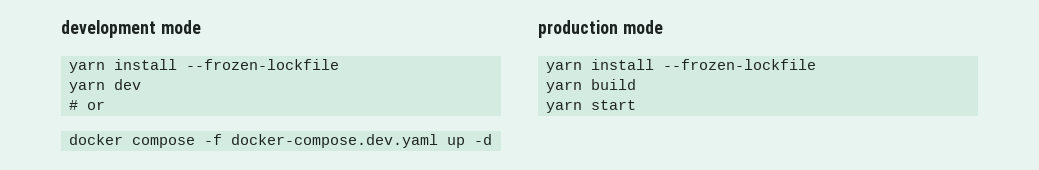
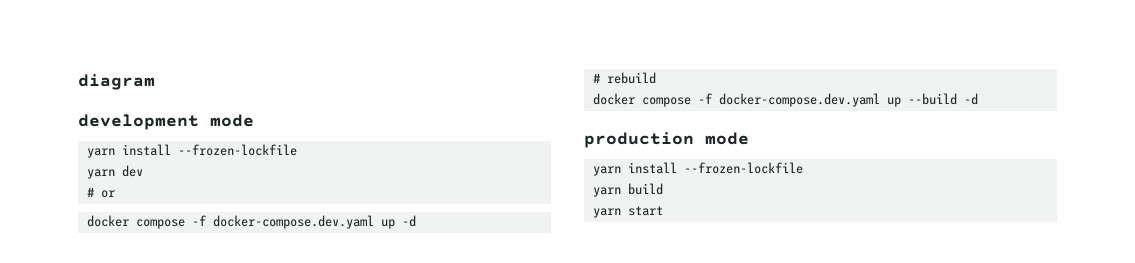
+ diagram
+ # rebuild
+ docker compose -f docker-compose.dev.yaml up --build -d

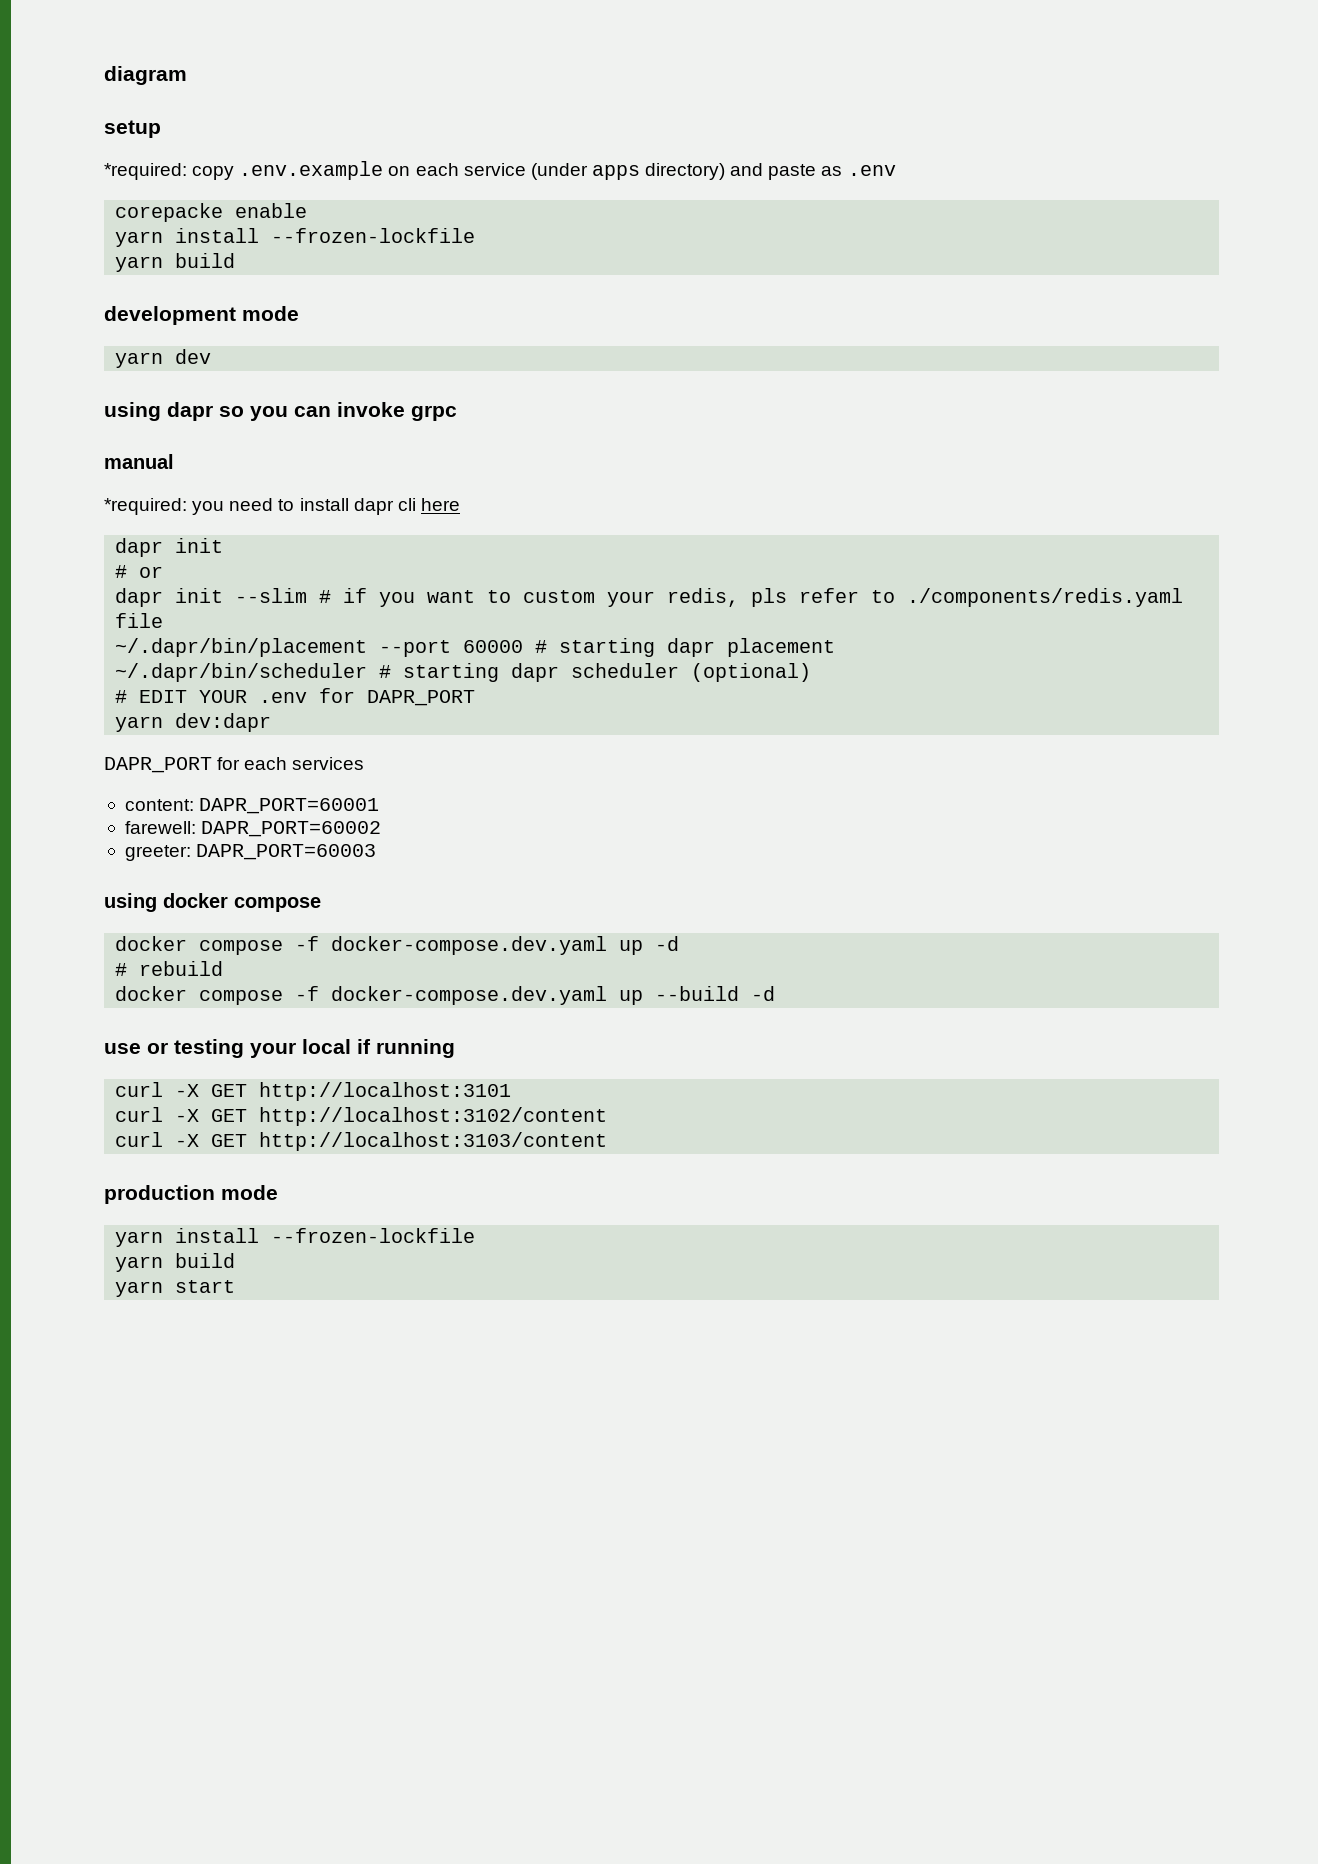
+ setup
+ *required: copy .env.example on each service (under apps directory) and paste as .env
+ corepacke enable
+ yarn install --frozen-lockfile
+ yarn build
  development mode
- yarn install --frozen-lockfile
  yarn dev
+ using dapr so you can invoke grpc
+ manual
+ *required: you need to install dapr cli here
+ dapr init
  # or
+ dapr init --slim # if you want to custom your redis, pls refer to ./components/redis.yaml file
+ ~/.dapr/bin/placement --port 60000 # starting dapr placement
+ ~/.dapr/bin/scheduler # starting dapr scheduler (optional)
+ # EDIT YOUR .env for DAPR_PORT
+ yarn dev:dapr
+ DAPR_PORT for each services
+ content: DAPR_PORT=60001
+ farewell: DAPR_PORT=60002
+ greeter: DAPR_PORT=60003
+ using docker compose
+ use or testing your local if running
+ curl -X GET http://localhost:3101
+ curl -X GET http://localhost:3102/content
+ curl -X GET http://localhost:3103/content

